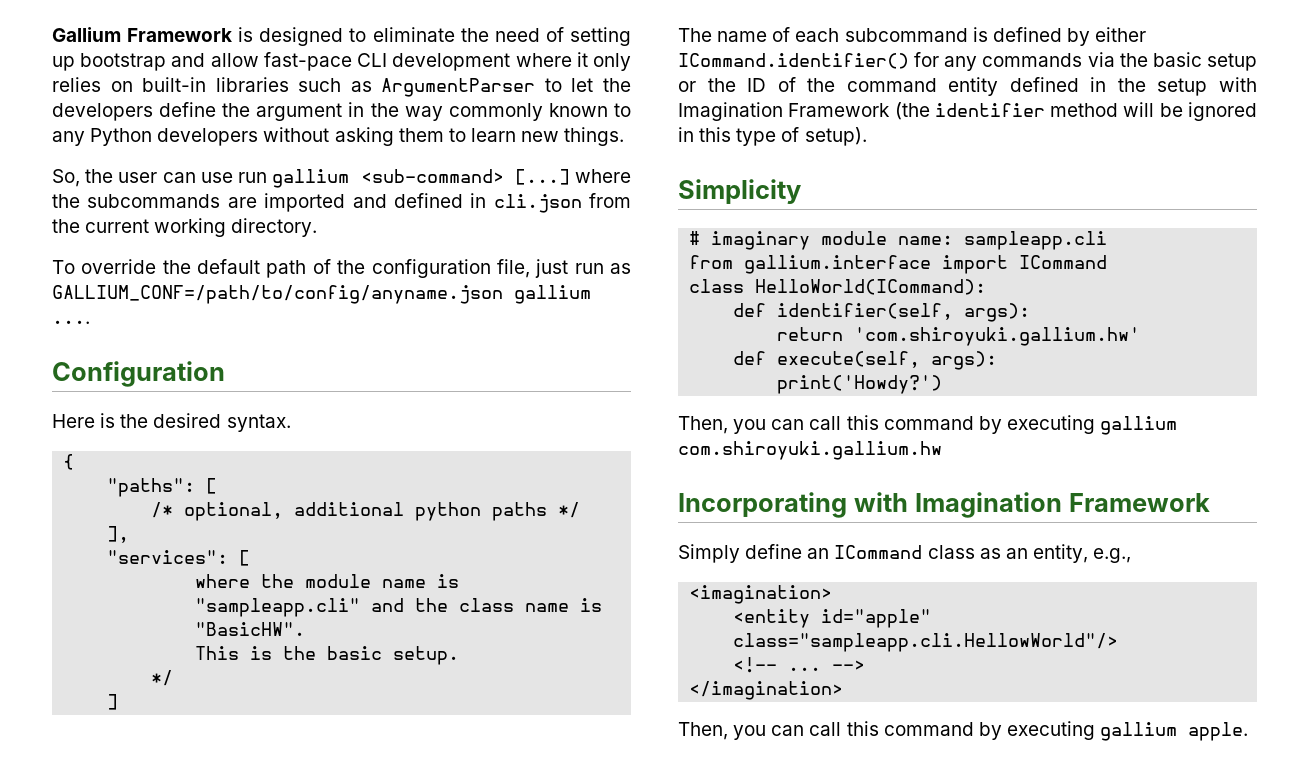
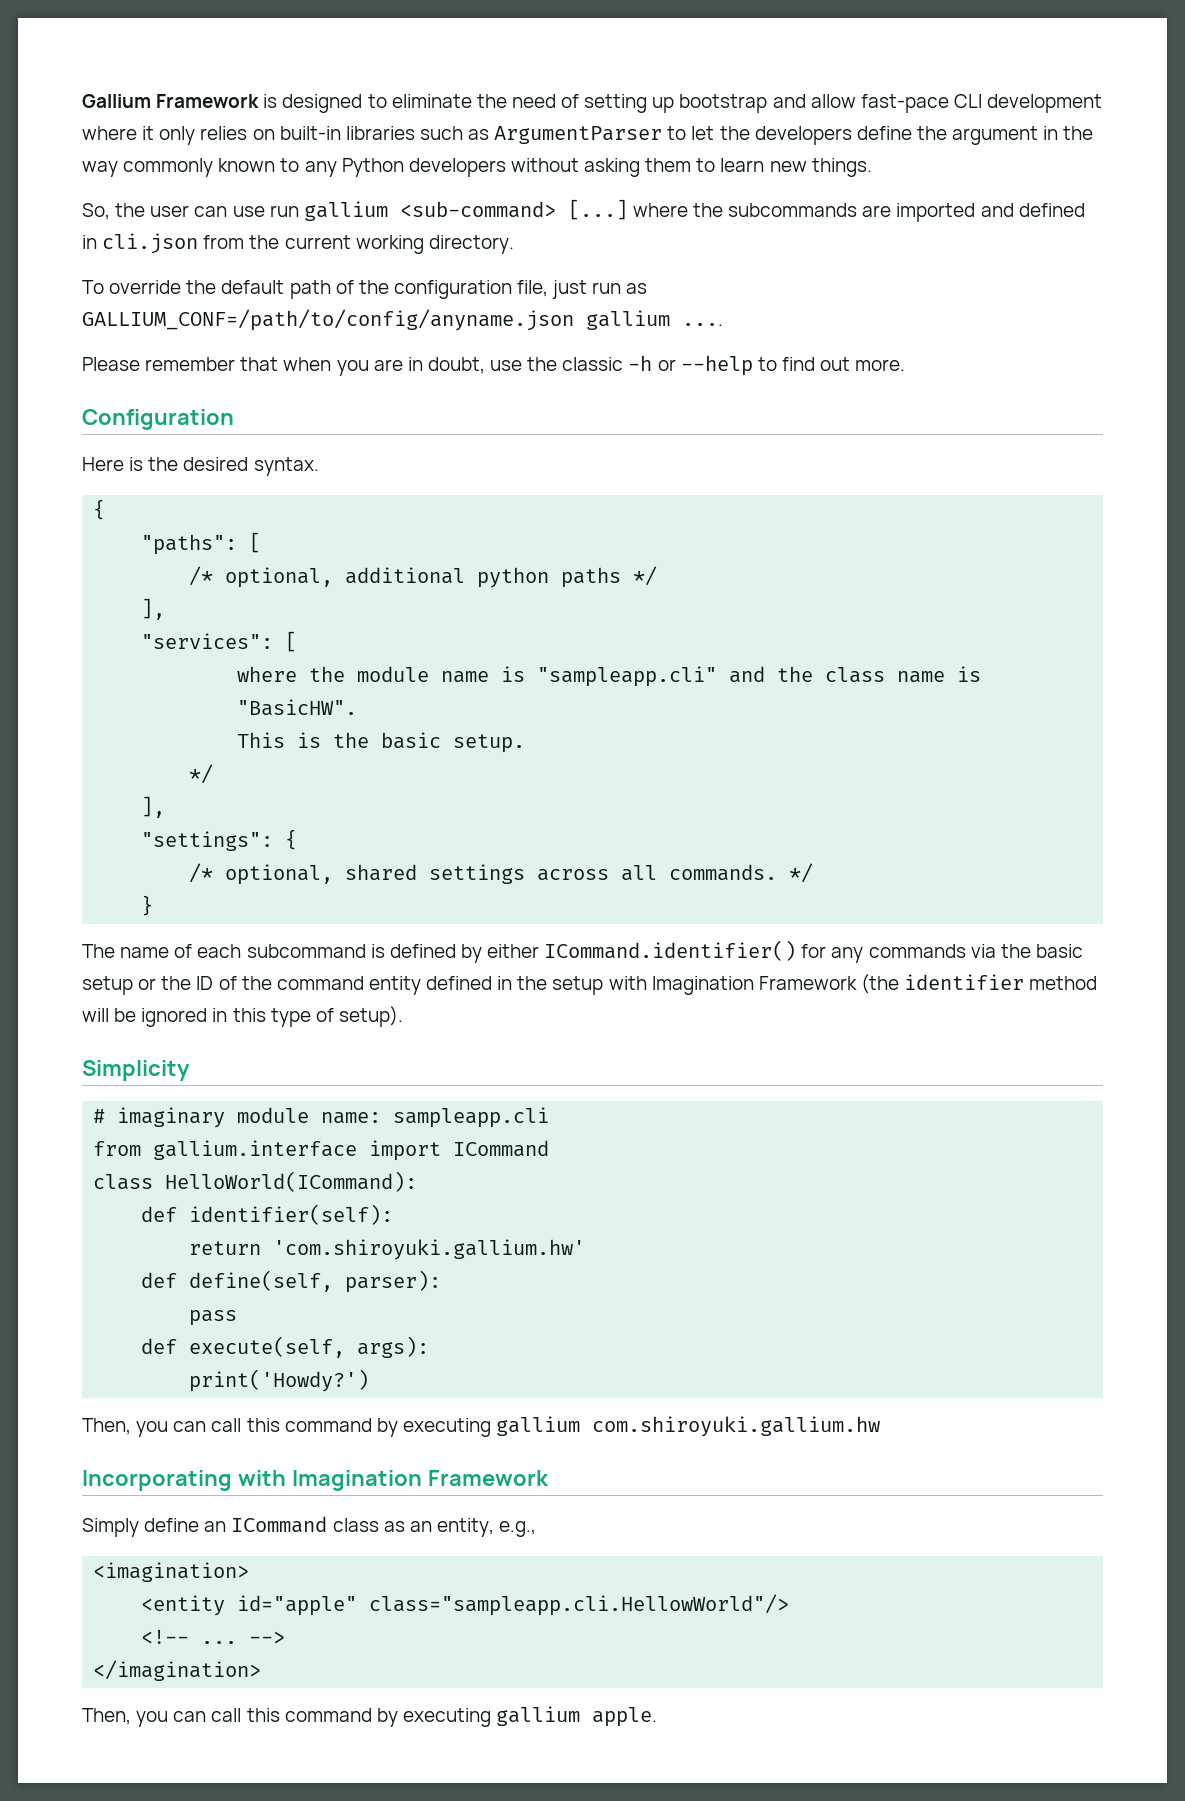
+ Please remember that when you are in doubt, use the classic -h or --help to find out more.
  This is the basic setup.
  */
- ]
+ ],
+ "settings": {
+ /* optional, shared settings across all commands. */
+ }
- def identifier(self, args):
+ def identifier(self):
+ def define(self, parser):
+ pass

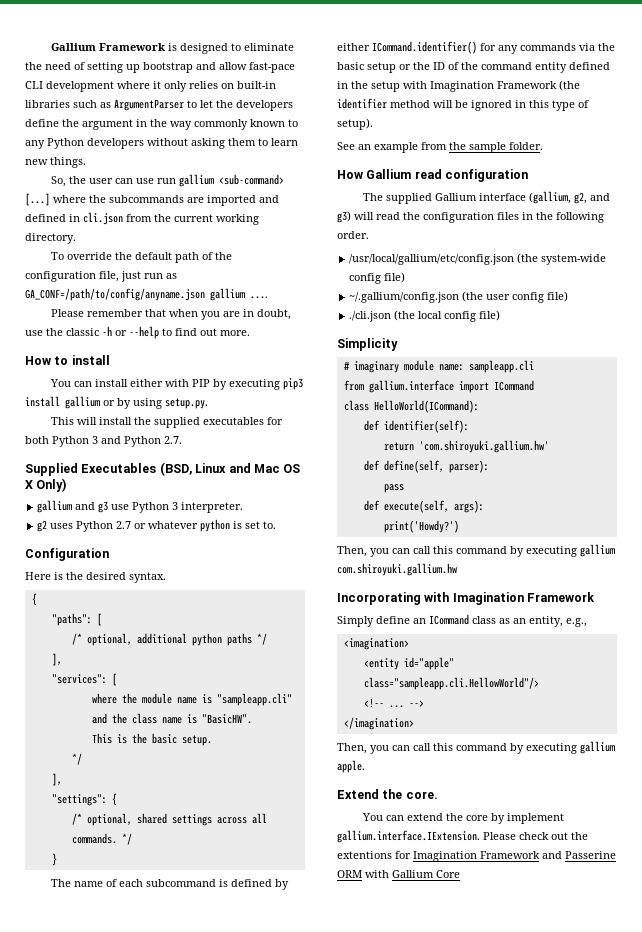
- To override the default path of the configuration file, just run as GALLIUM_CONF=/path/to/config/anyname.json gallium ....
+ To override the default path of the configuration file, just run as GA_CONF=/path/to/config/anyname.json gallium ....
+ How to install
+ You can install either with PIP by executing pip3 install gallium or by using setup.py.
+ This will install the supplied executables for both Python 3 and Python 2.7.
+ Supplied Executables (BSD, Linux and Mac OS X Only)
+ gallium and g3 use Python 3 interpreter.
+ g2 uses Python 2.7 or whatever python is set to.
+ See an example from the sample folder.
+ How Gallium read configuration
+ The supplied Gallium interface (gallium, g2, and g3) will read the configuration files in the following order.
+ /usr/local/gallium/etc/config.json (the system-wide config file)
+ ~/.gallium/config.json (the user config file)
+ ./cli.json (the local config file)
+ Extend the core.
+ You can extend the core by implement gallium.interface.IExtension. Please check out the extentions for Imagination Framework and Passerine ORM with Gallium Core

